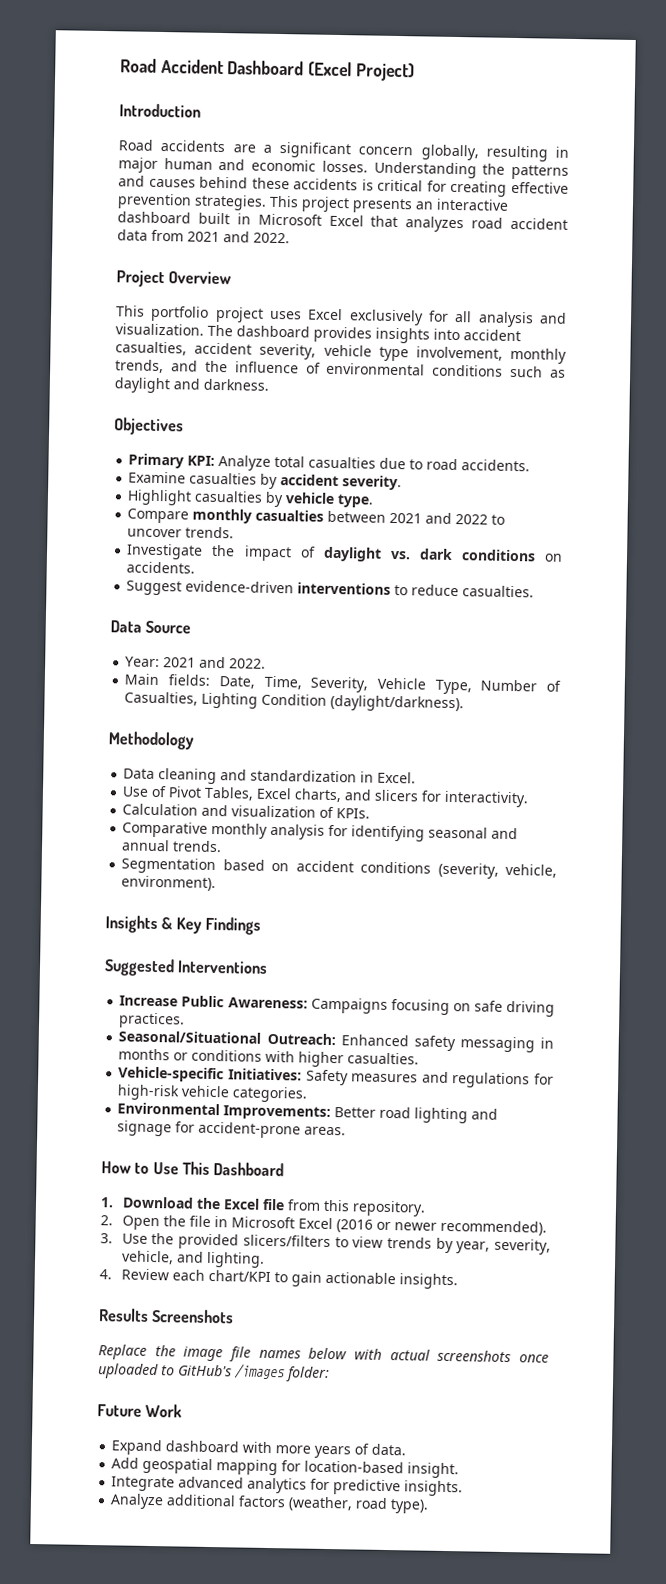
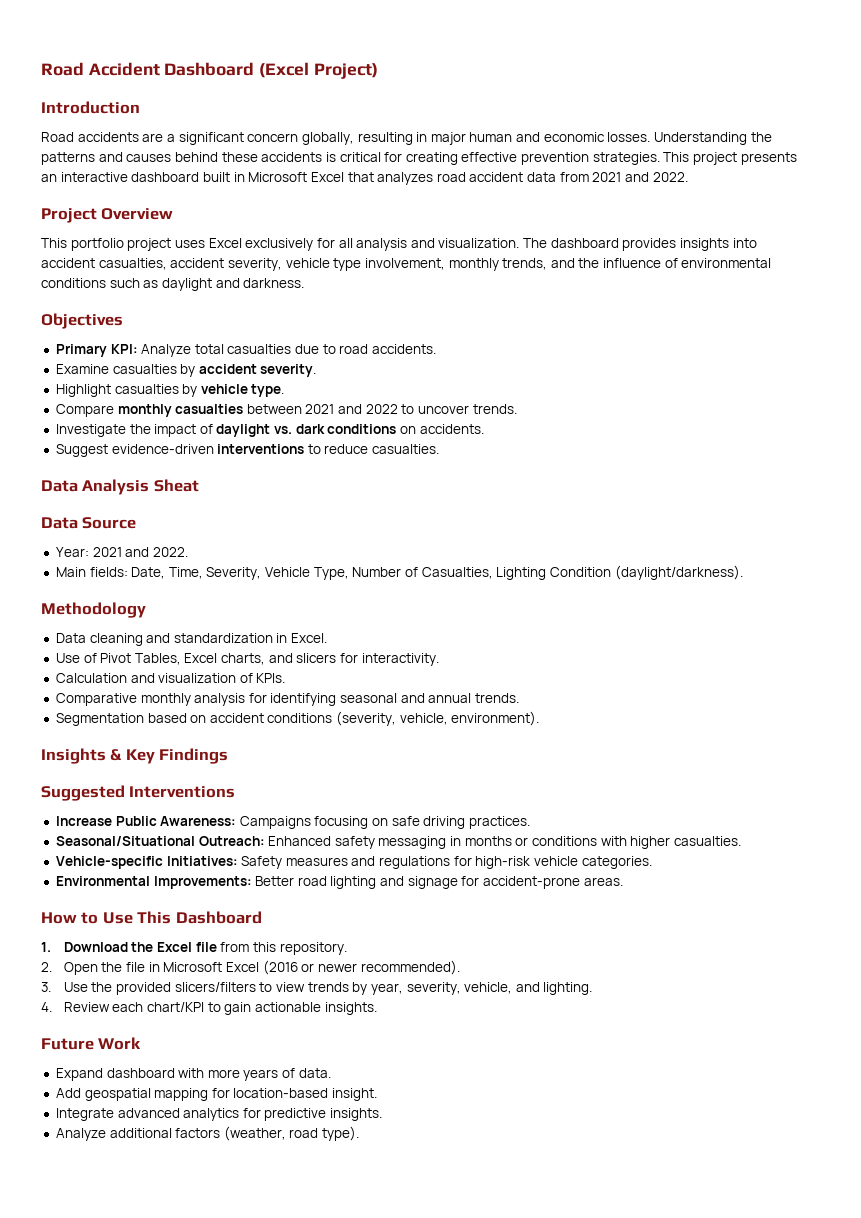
+ Data Analysis Sheat
- Results Screenshots
- Replace the image file names below with actual screenshots once uploaded to GitHub's /images folder:

